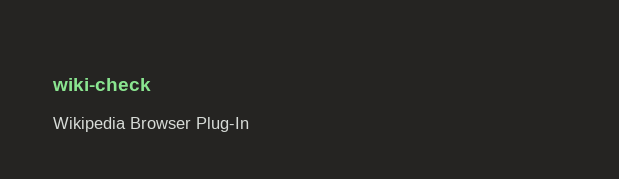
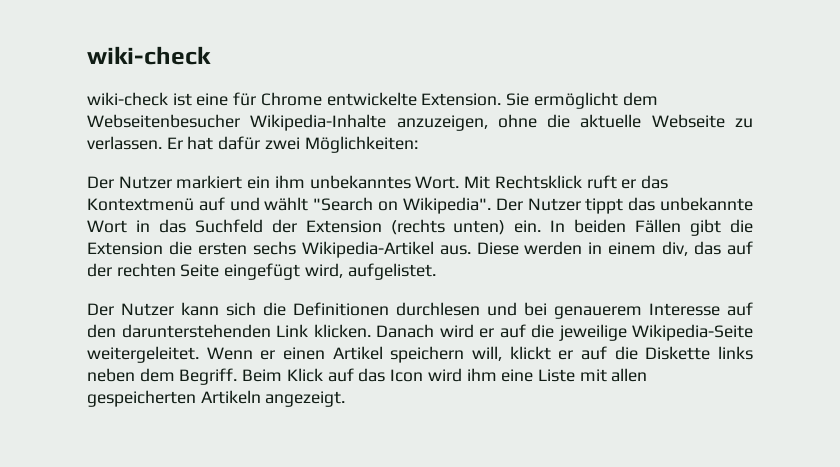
- Wikipedia Browser Plug-In
+ wiki-check ist eine für Chrome entwickelte Extension. Sie ermöglicht dem Webseitenbesucher Wikipedia-Inhalte anzuzeigen, ohne die aktuelle Webseite zu verlassen. Er hat dafür zwei Möglichkeiten:
+ Der Nutzer markiert ein ihm unbekanntes Wort. Mit Rechtsklick ruft er das Kontextmenü auf und wählt "Search on Wikipedia". Der Nutzer tippt das unbekannte Wort in das Suchfeld der Extension (rechts unten) ein. In beiden Fällen gibt die Extension die ersten sechs Wikipedia-Artikel aus. Diese werden in einem div, das auf der rechten Seite eingefügt wird, aufgelistet.
+ Der Nutzer kann sich die Definitionen durchlesen und bei genauerem Interesse auf den darunterstehenden Link klicken. Danach wird er auf die jeweilige Wikipedia-Seite weitergeleitet. Wenn er einen Artikel speichern will, klickt er auf die Diskette links neben dem Begriff. Beim Klick auf das Icon wird ihm eine Liste mit allen gespeicherten Artikeln angezeigt.

